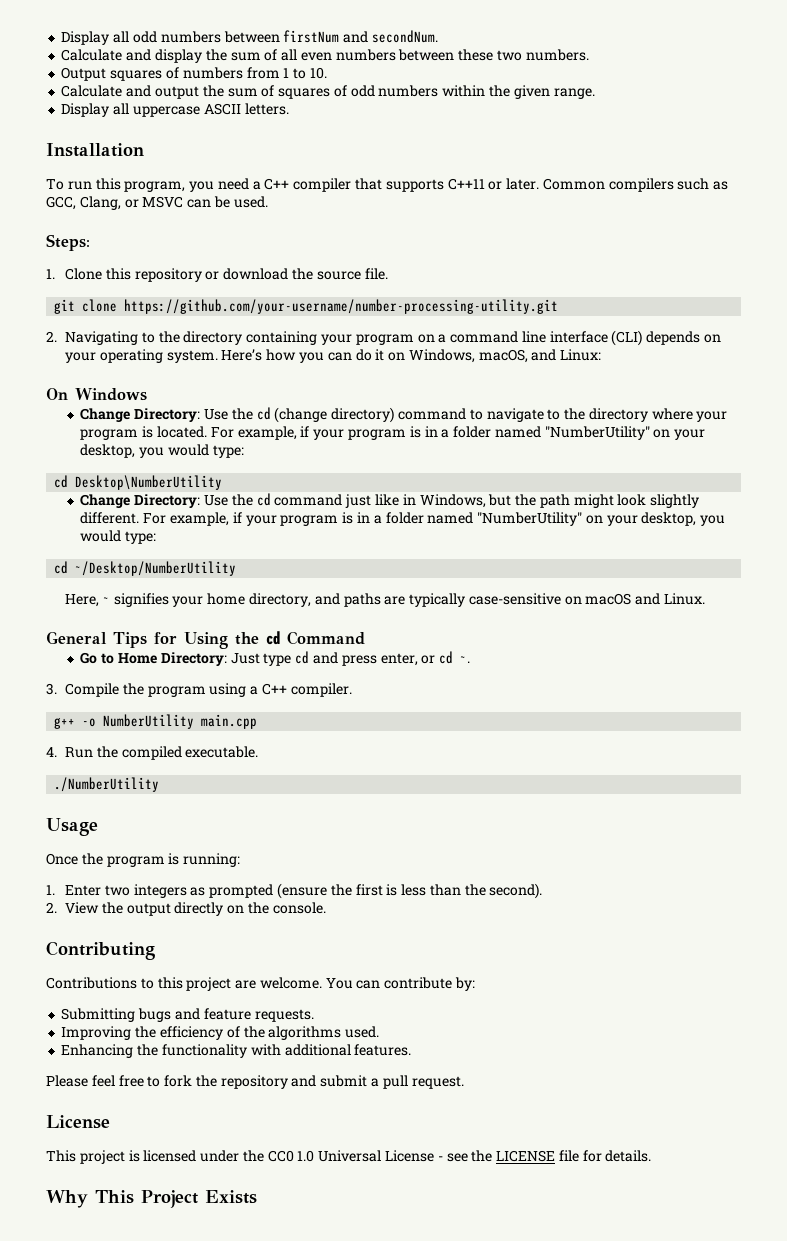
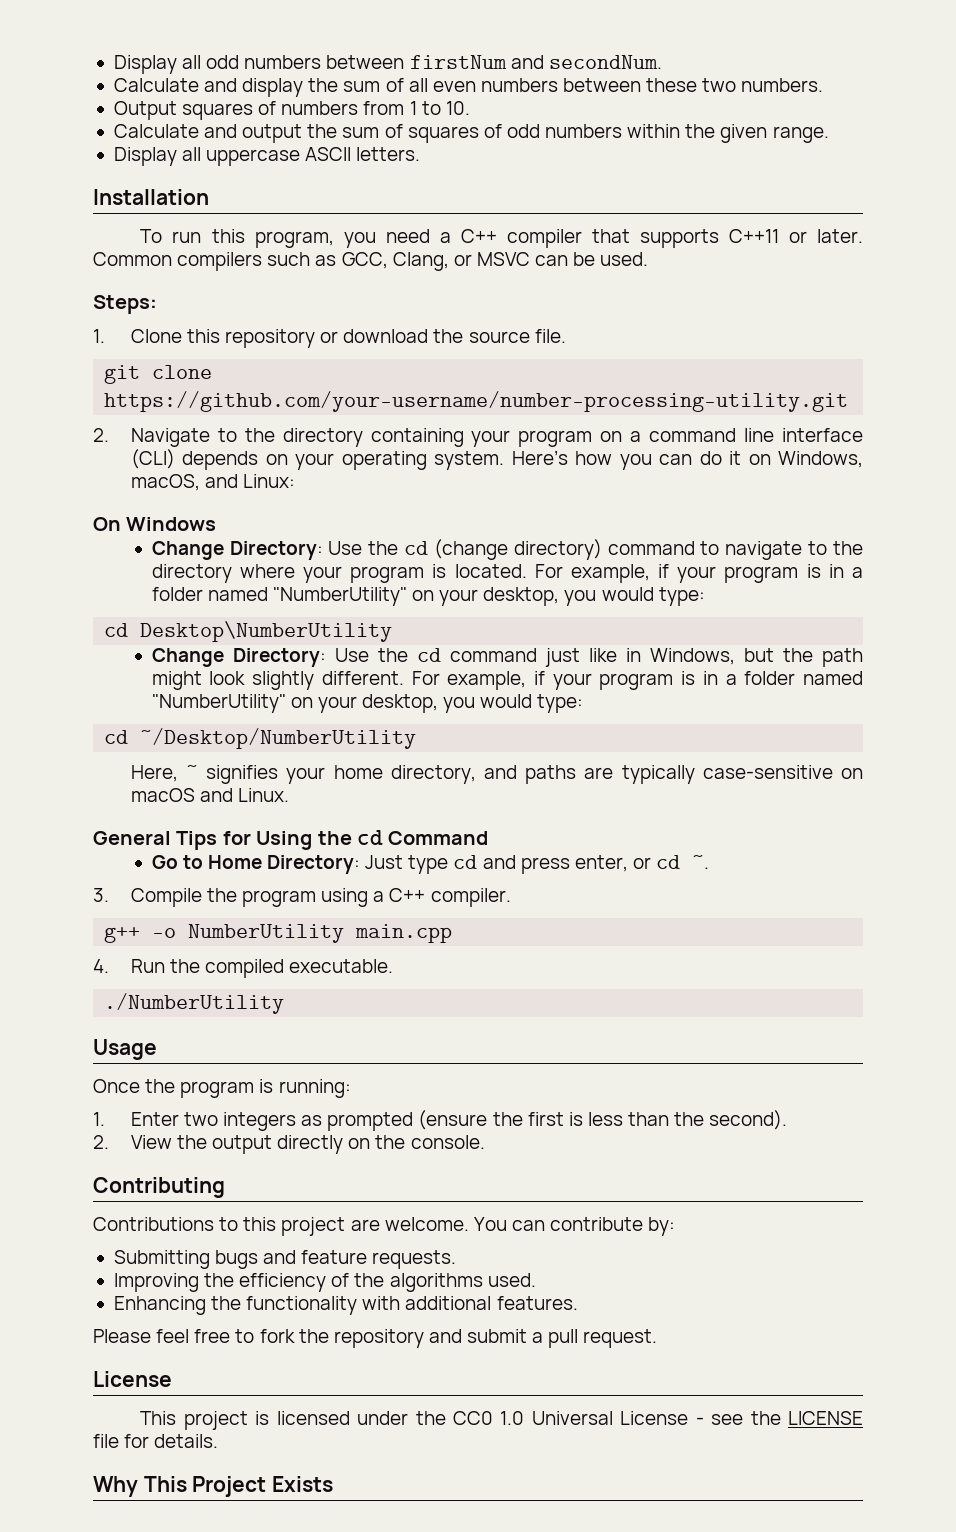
- 2. Navigating to the directory containing your program on a command line interface (CLI) depends on your operating system.
+ 2. Navigate to the directory containing your program on a command line interface (CLI) depends on your operating system.

